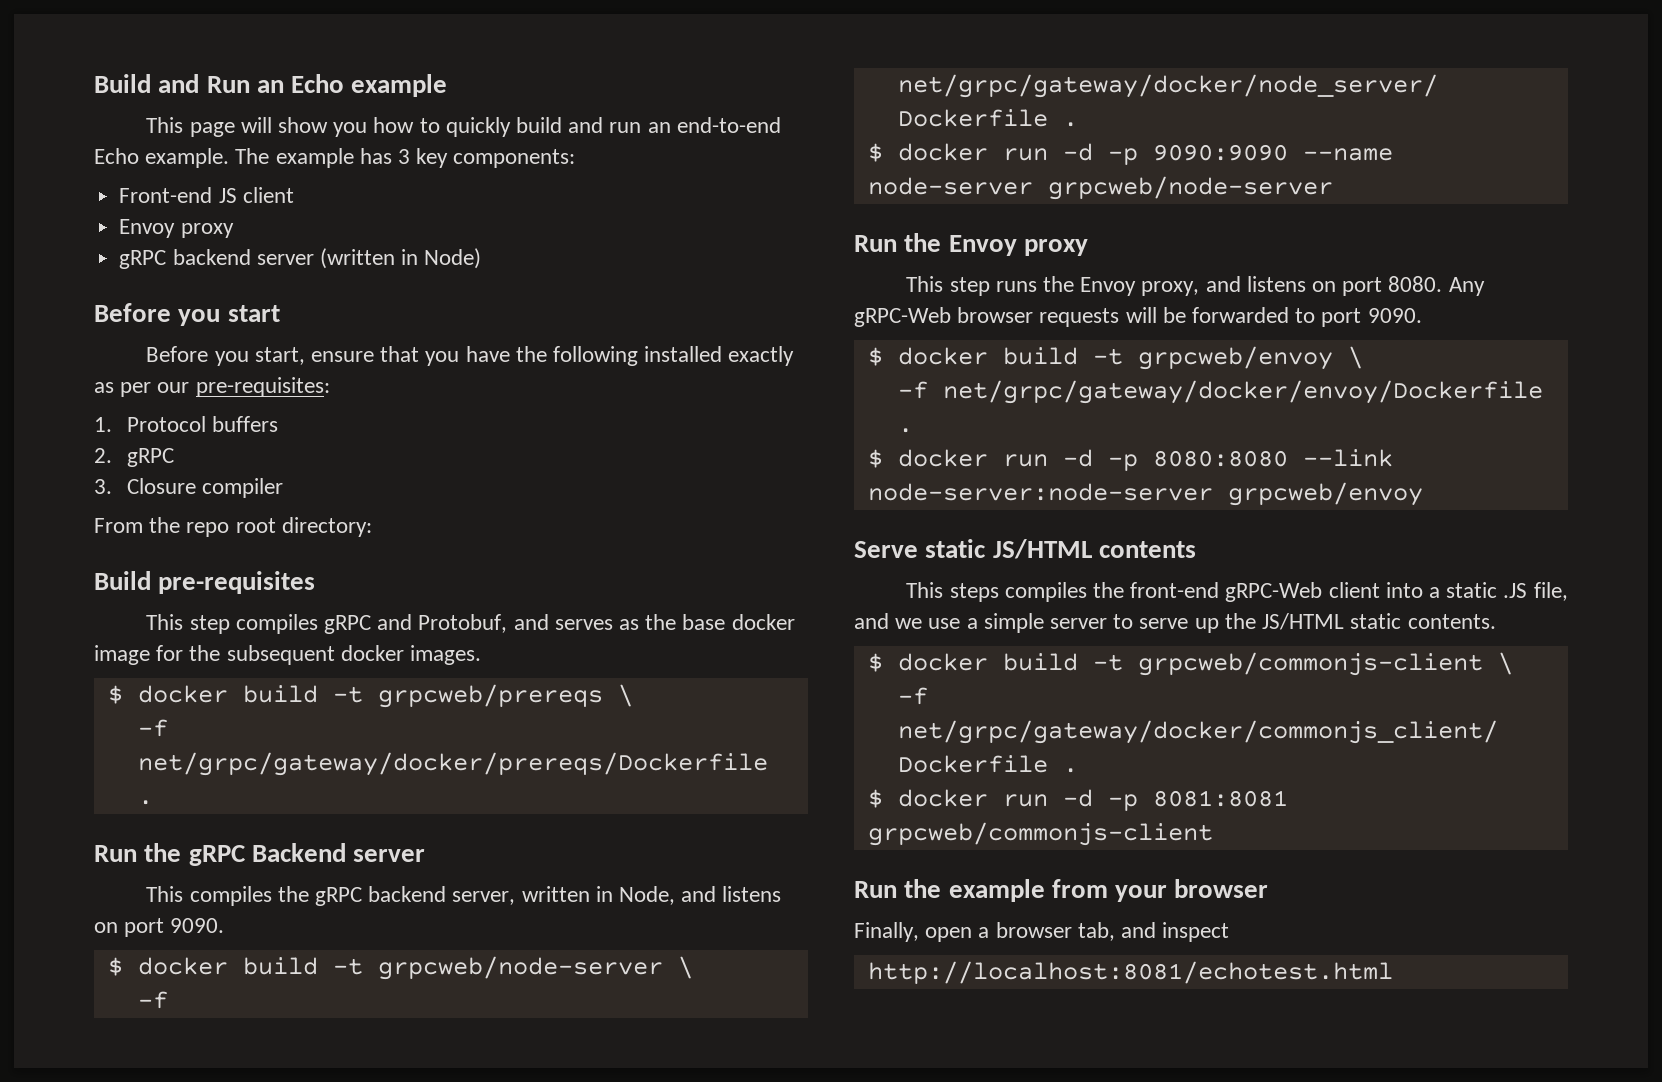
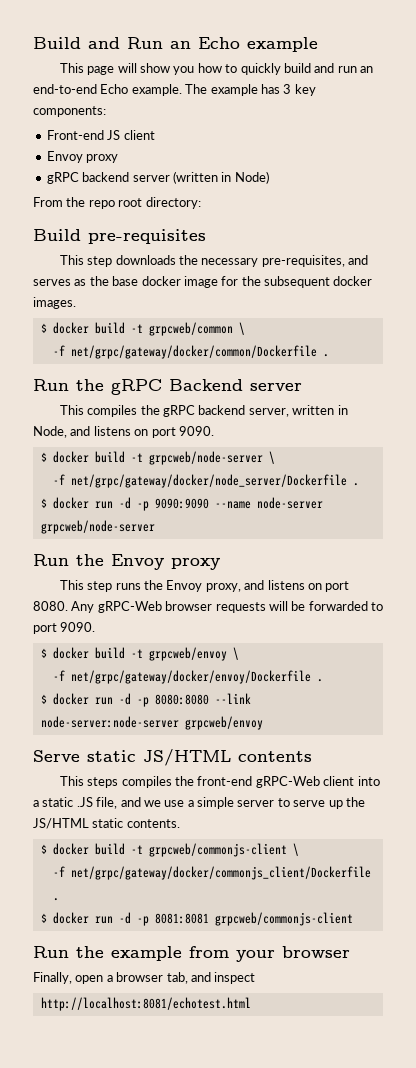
- Before you start
- Before you start, ensure that you have the following installed exactly as per our pre-requisites:
- 1. Protocol buffers
- 2. gRPC
- 3. Closure compiler
- This step compiles gRPC and Protobuf, and serves as the base docker image for the subsequent docker images.
+ This step downloads the necessary pre-requisites, and serves as the base docker image for the subsequent docker images.
- $ docker build -t grpcweb/prereqs \
- -f net/grpc/gateway/docker/prereqs/Dockerfile .
+ $ docker build -t grpcweb/common \
+ -f net/grpc/gateway/docker/common/Dockerfile .

